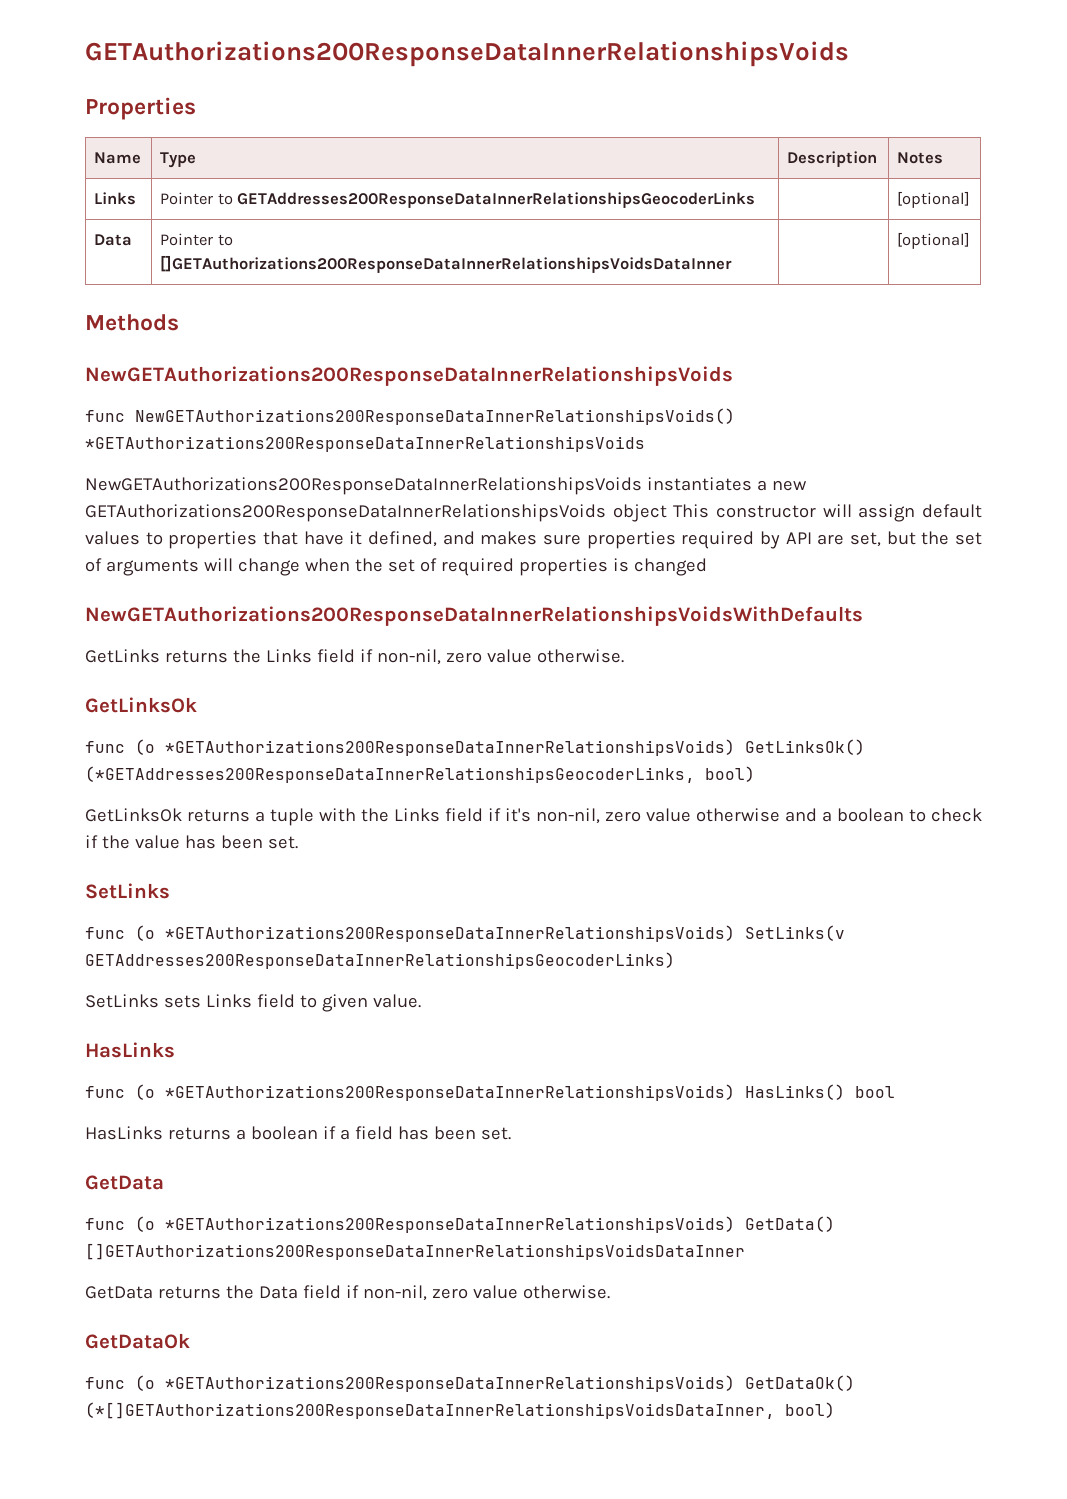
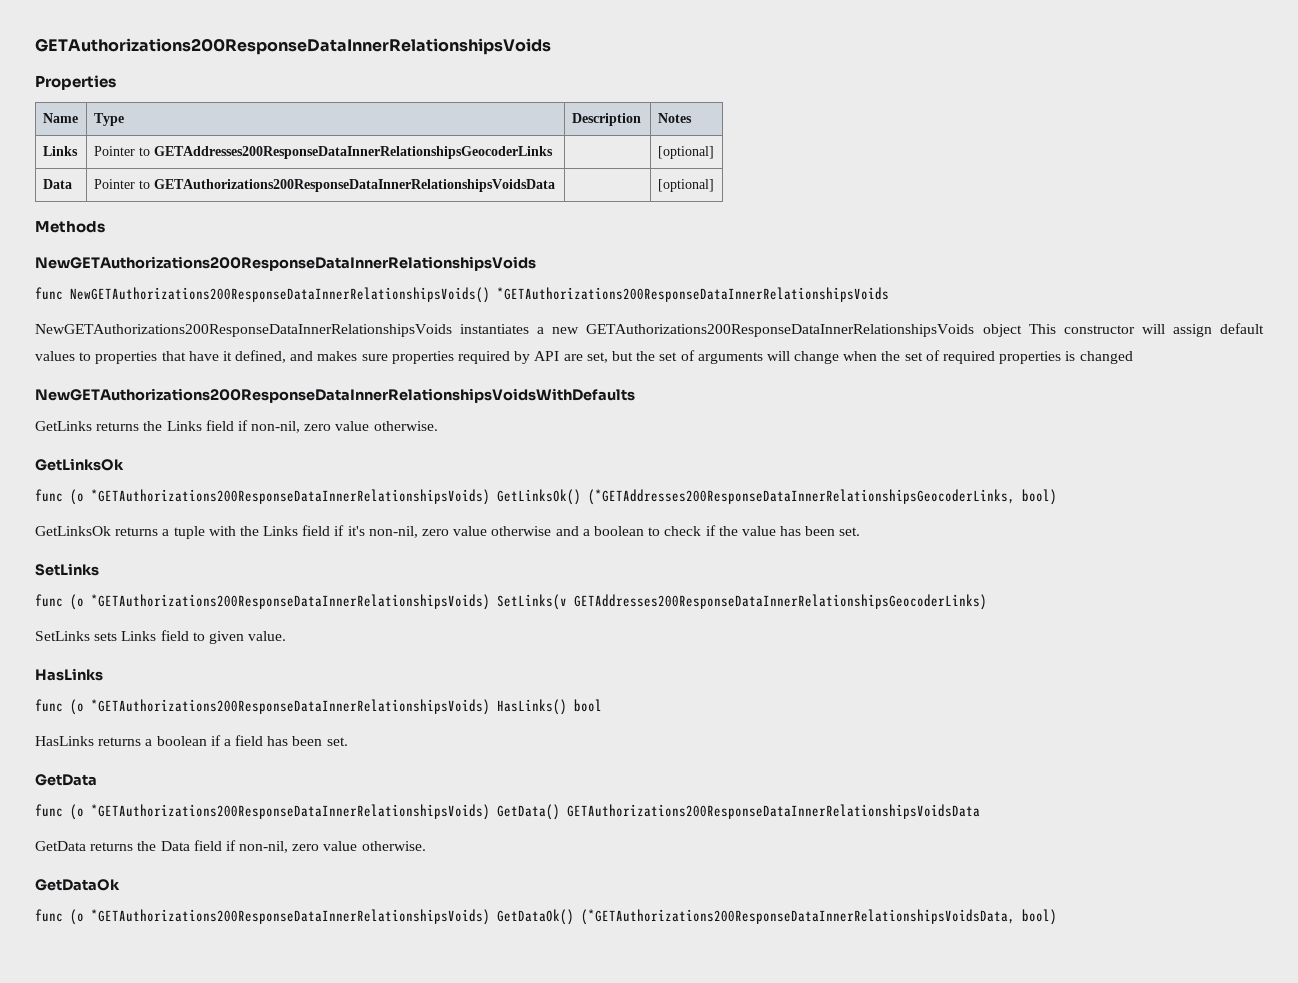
- Data | Pointer to []GETAuthorizations200ResponseDataInnerRelationshipsVoidsDataInner | | [optional]
+ Data | Pointer to GETAuthorizations200ResponseDataInnerRelationshipsVoidsData | | [optional]
- func (o *GETAuthorizations200ResponseDataInnerRelationshipsVoids) GetData() []GETAuthorizations200ResponseDataInnerRelationshipsVoidsDataInner
+ func (o *GETAuthorizations200ResponseDataInnerRelationshipsVoids) GetData() GETAuthorizations200ResponseDataInnerRelationshipsVoidsData
- func (o *GETAuthorizations200ResponseDataInnerRelationshipsVoids) GetDataOk() (*[]GETAuthorizations200ResponseDataInnerRelationshipsVoidsDataInner, bool)
+ func (o *GETAuthorizations200ResponseDataInnerRelationshipsVoids) GetDataOk() (*GETAuthorizations200ResponseDataInnerRelationshipsVoidsData, bool)

